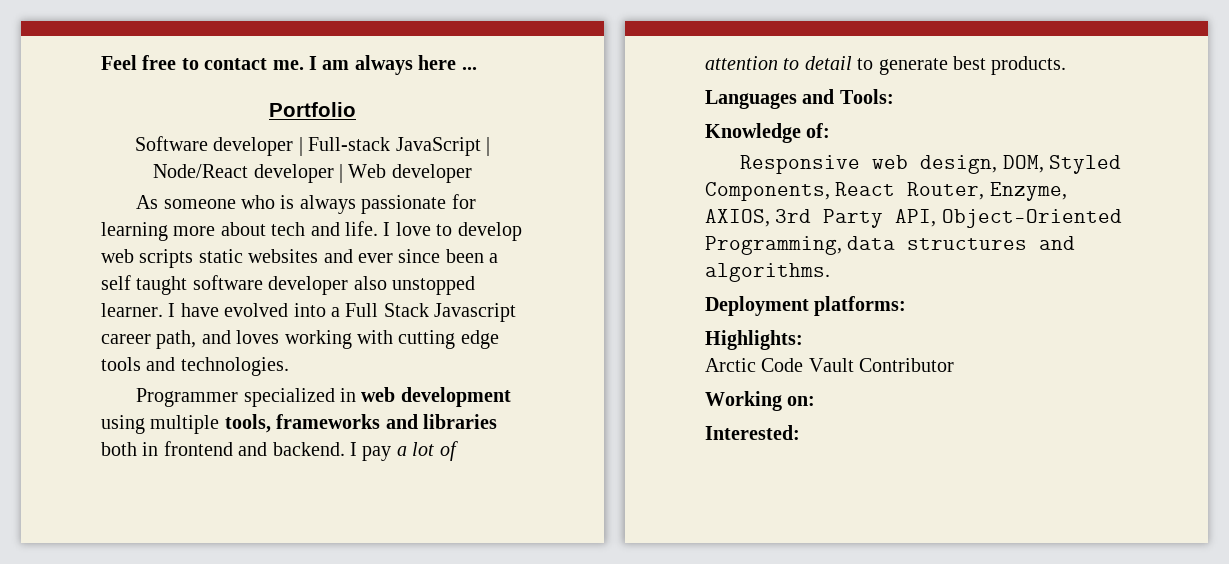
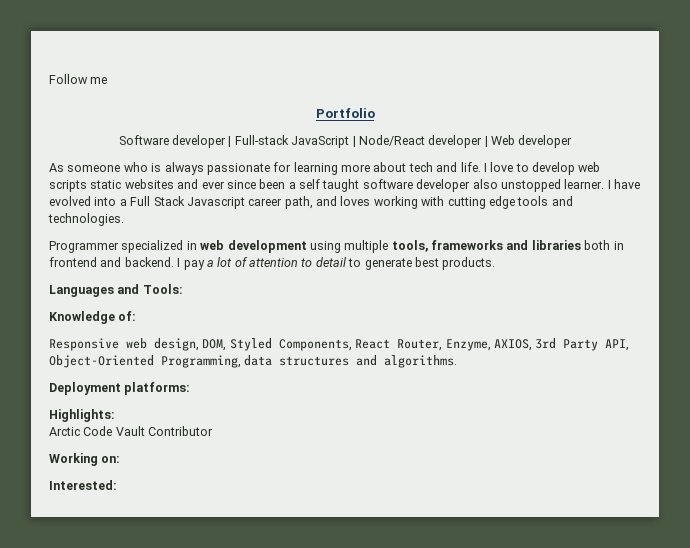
- Feel free to contact me. I am always here ...
+ Follow me

